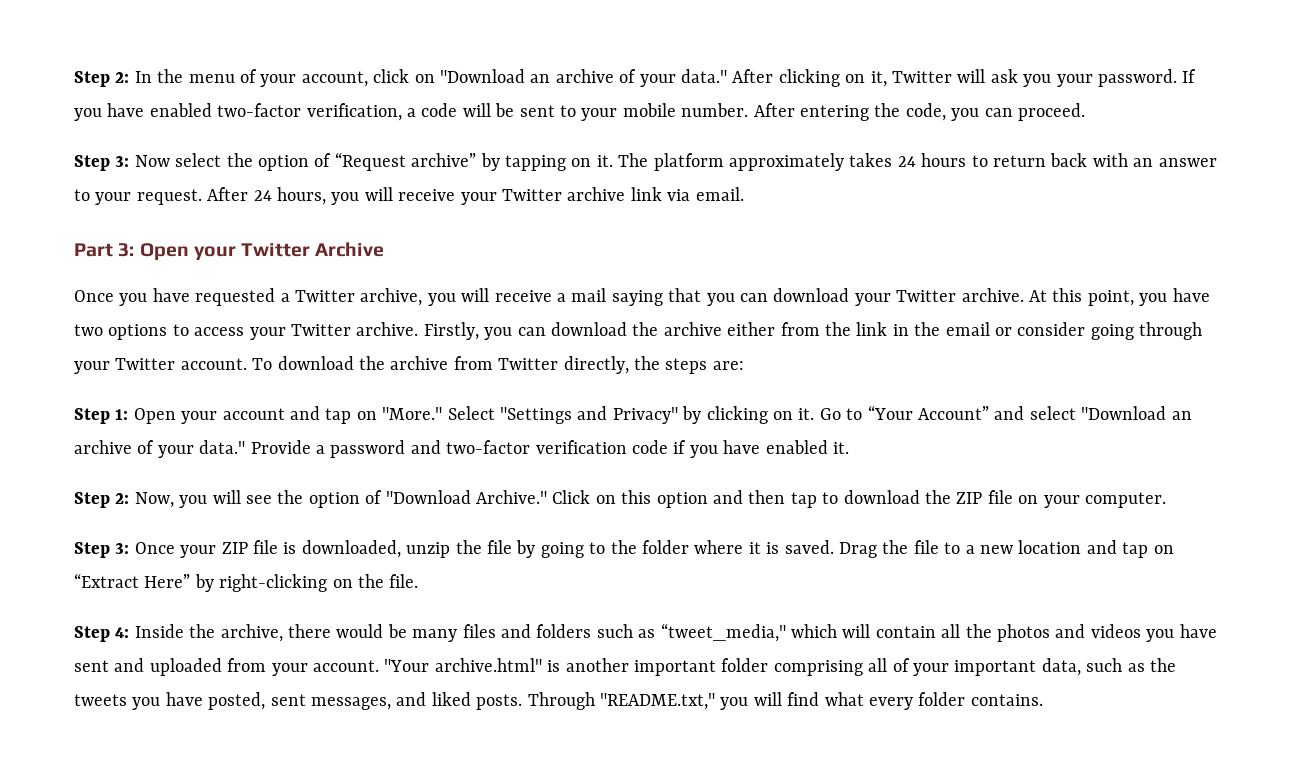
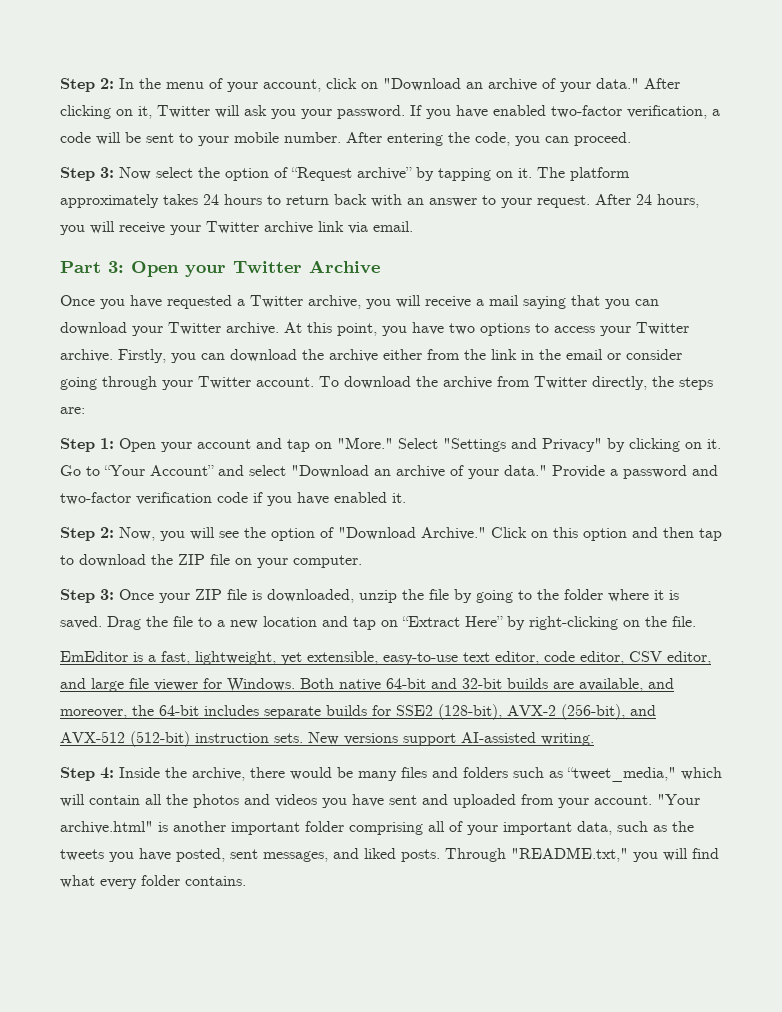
+ EmEditor is a fast, lightweight, yet extensible, easy-to-use text editor, code editor, CSV editor, and large file viewer for Windows. Both native 64-bit and 32-bit builds are available, and moreover, the 64-bit includes separate builds for SSE2 (128-bit), AVX-2 (256-bit), and AVX-512 (512-bit) instruction sets. New versions support AI-assisted writing.

